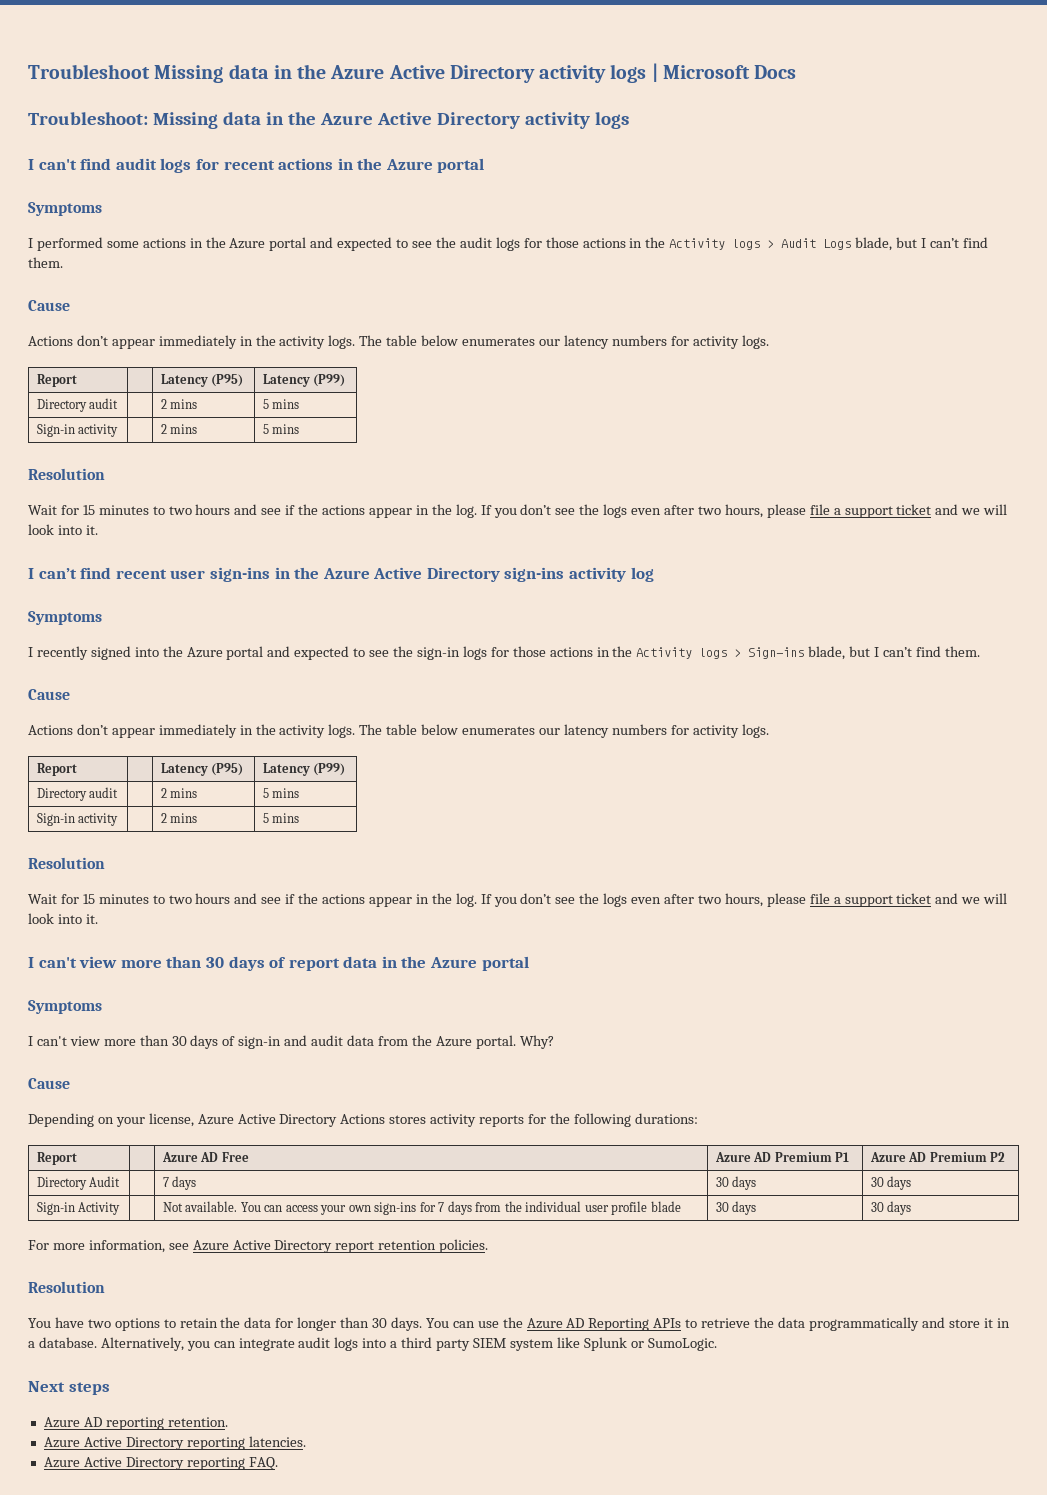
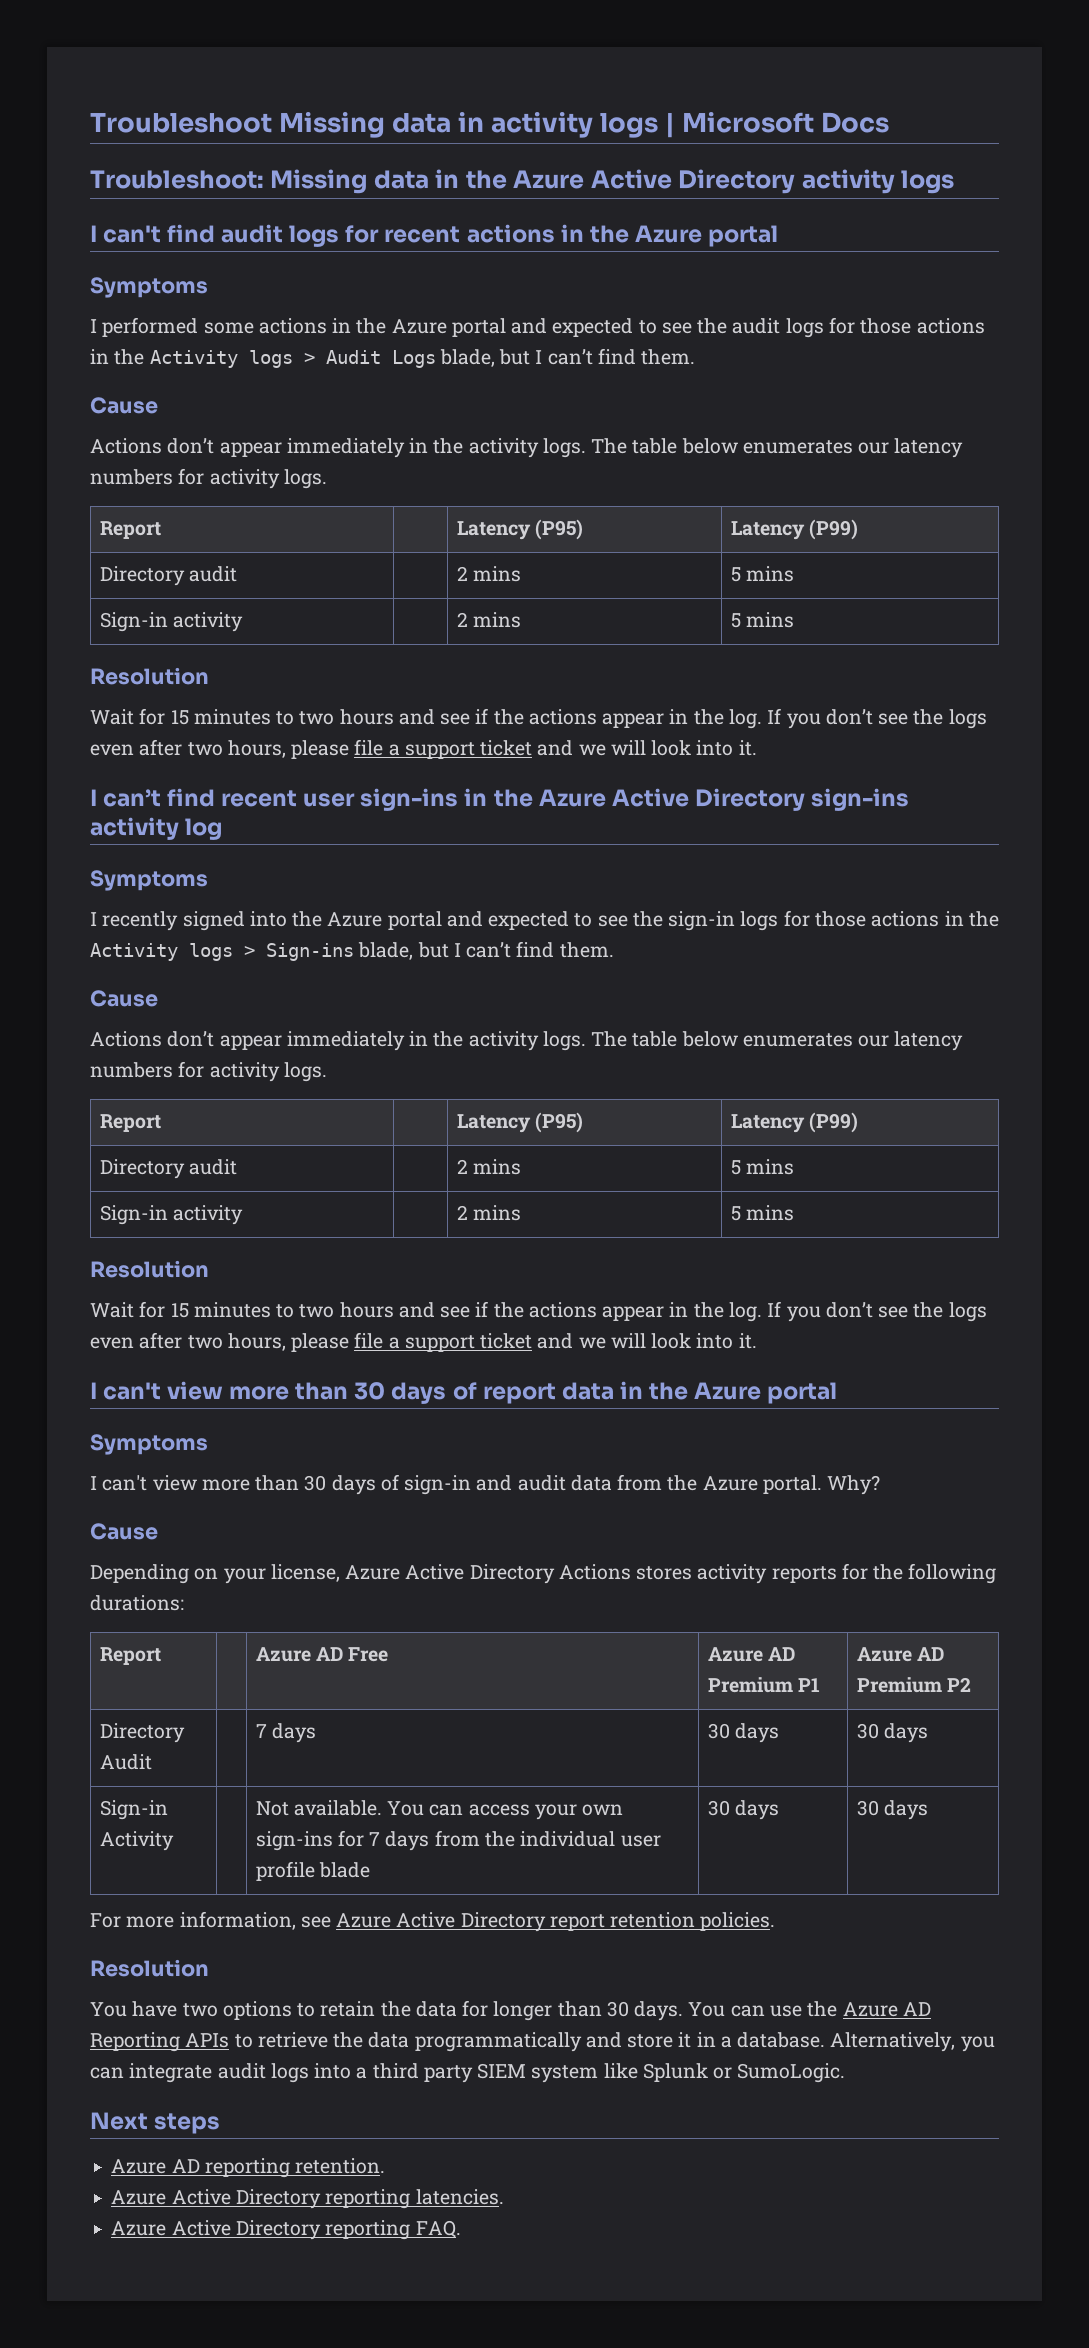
- Troubleshoot Missing data in the Azure Active Directory activity logs | Microsoft Docs
+ Troubleshoot Missing data in activity logs | Microsoft Docs

